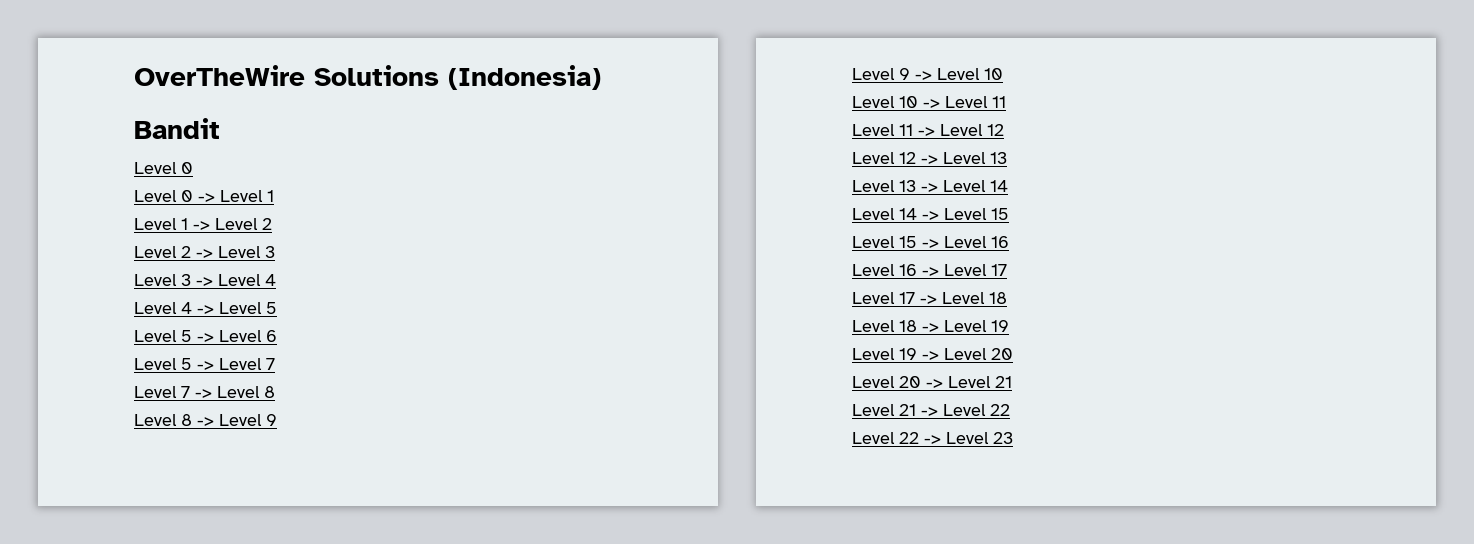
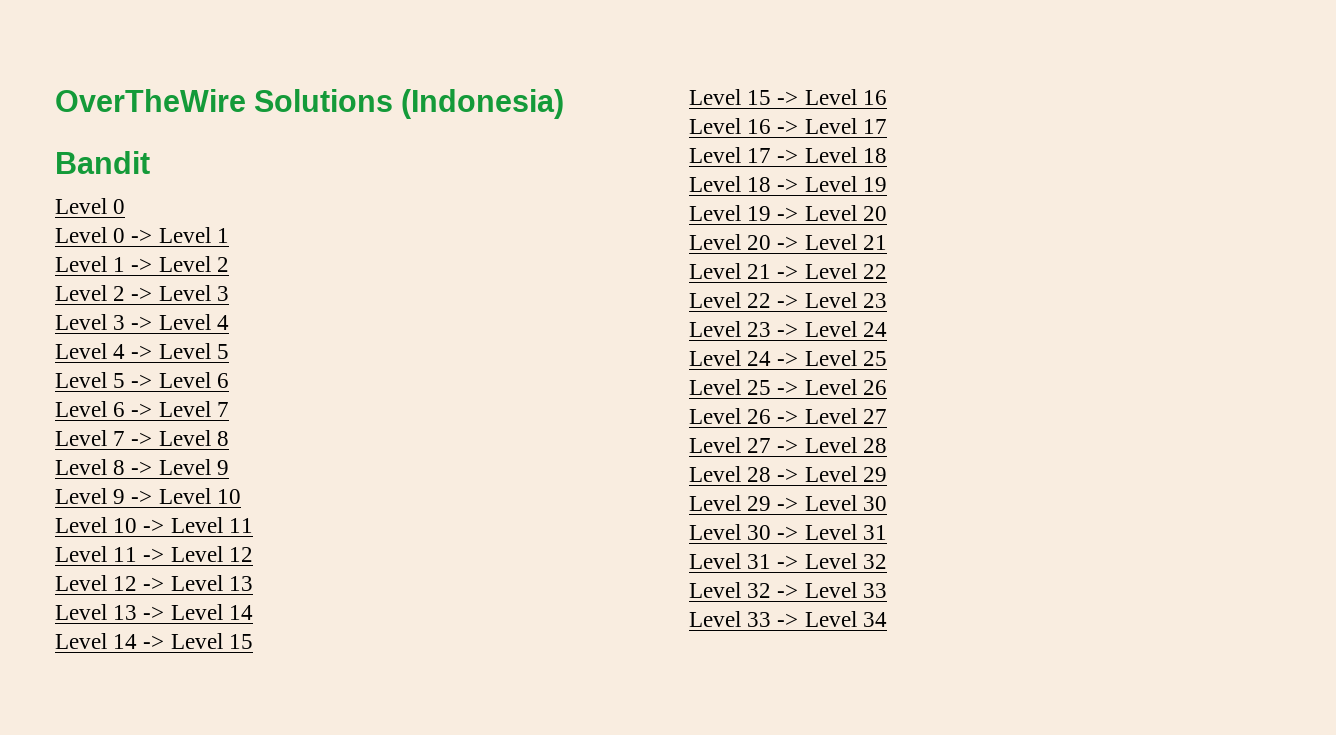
- Level 5 -> Level 7
+ Level 6 -> Level 7
+ Level 23 -> Level 24
+ Level 24 -> Level 25
+ Level 25 -> Level 26
+ Level 26 -> Level 27
+ Level 27 -> Level 28
+ Level 28 -> Level 29
+ Level 29 -> Level 30
+ Level 30 -> Level 31
+ Level 31 -> Level 32
+ Level 32 -> Level 33
+ Level 33 -> Level 34

